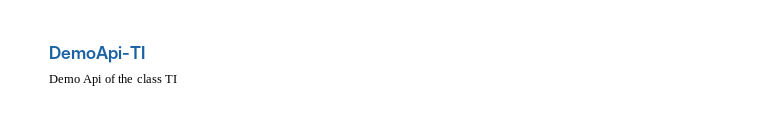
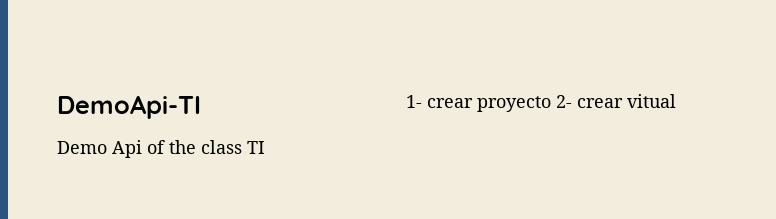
+ 1- crear proyecto 2- crear vitual

